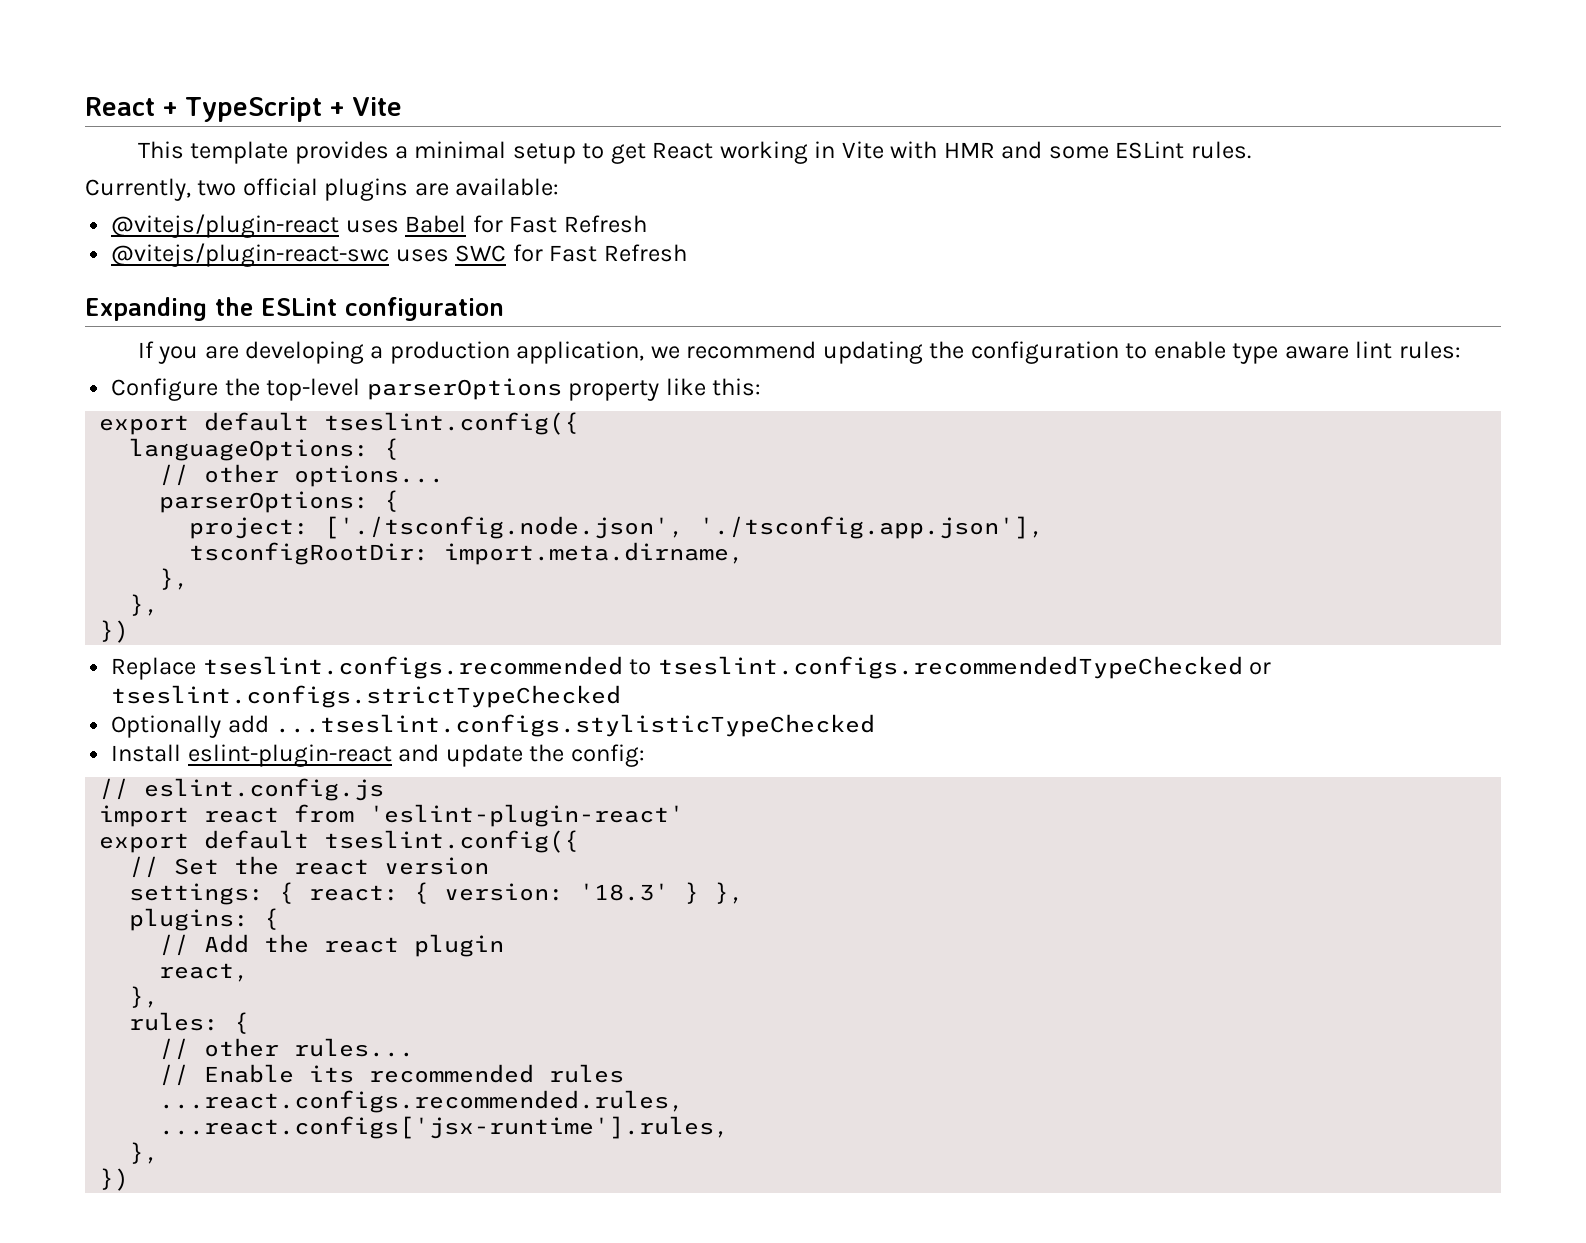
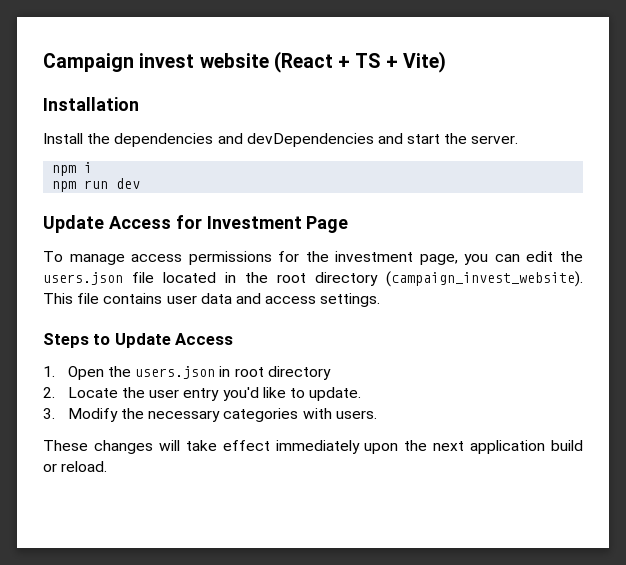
- React + TypeScript + Vite
- This template provides a minimal setup to get React working in Vite with HMR and some ESLint rules.
- Currently, two official plugins are available:
- @vitejs/plugin-react uses Babel for Fast Refresh
- @vitejs/plugin-react-swc uses SWC for Fast Refresh
- Expanding the ESLint configuration
- If you are developing a production application, we recommend updating the configuration to enable type aware lint rules:
- Configure the top-level parserOptions property like this:
- export default tseslint.config({
- languageOptions: {
- // other options...
- parserOptions: {
- project: ['./tsconfig.node.json', './tsconfig.app.json'],
- tsconfigRootDir: import.meta.dirname,
- },
- },
- })
- Replace tseslint.configs.recommended to tseslint.configs.recommendedTypeChecked or tseslint.configs.strictTypeChecked
- Optionally add ...tseslint.configs.stylisticTypeChecked
- Install eslint-plugin-react and update the config:
- // eslint.config.js
- import react from 'eslint-plugin-react'
- export default tseslint.config({
- // Set the react version
- settings: { react: { version: '18.3' } },
- plugins: {
- // Add the react plugin
- react,
- },
- rules: {
- // other rules...
- // Enable its recommended rules
- ...react.configs.recommended.rules,
- ...react.configs['jsx-runtime'].rules,
- },
- })
+ Campaign invest website (React + TS + Vite)
+ Installation
+ Install the dependencies and devDependencies and start the server.
+ npm i
+ npm run dev
+ Update Access for Investment Page
+ To manage access permissions for the investment page, you can edit the users.json file located in the root directory (campaign_invest_website). This file contains user data and access settings.
+ Steps to Update Access
+ 1. Open the users.json in root directory
+ 2. Locate the user entry you'd like to update.
+ 3. Modify the necessary categories with users.
+ These changes will take effect immediately upon the next application build or reload.

